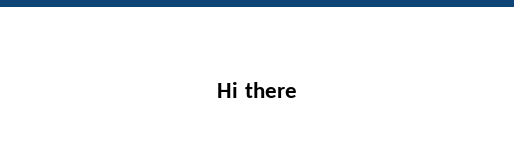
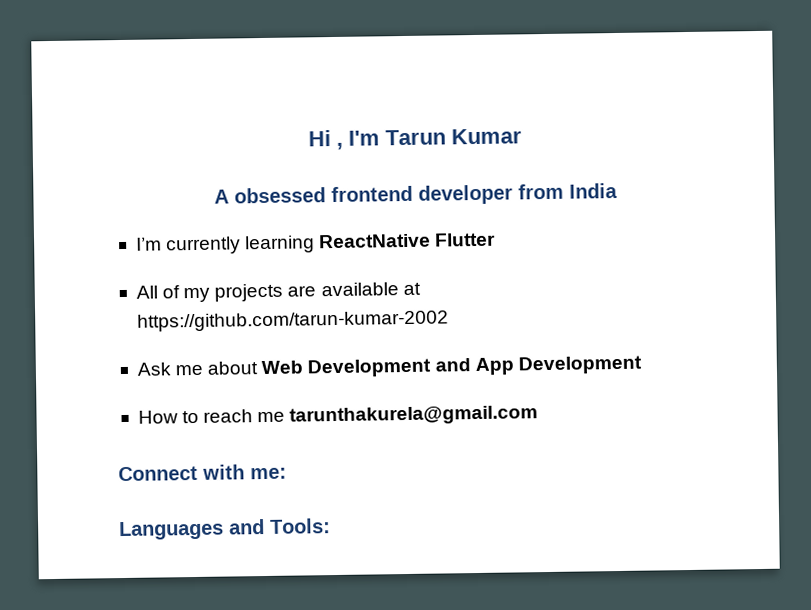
- Hi there
+ Hi , I'm Tarun Kumar
+ A obsessed frontend developer from India
+ I’m currently learning ReactNative Flutter
+ All of my projects are available at https://github.com/tarun-kumar-2002
+ Ask me about Web Development and App Development
+ How to reach me tarunthakurela@gmail.com
+ Connect with me:
+ Languages and Tools:

